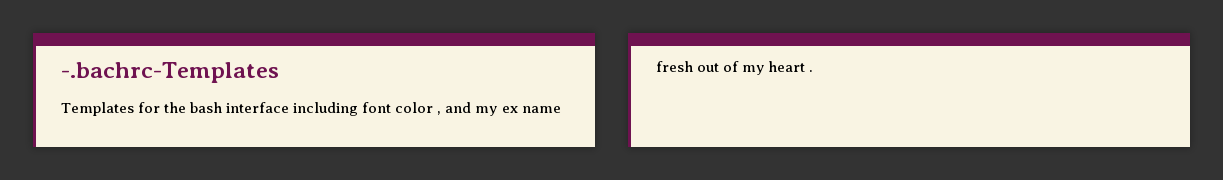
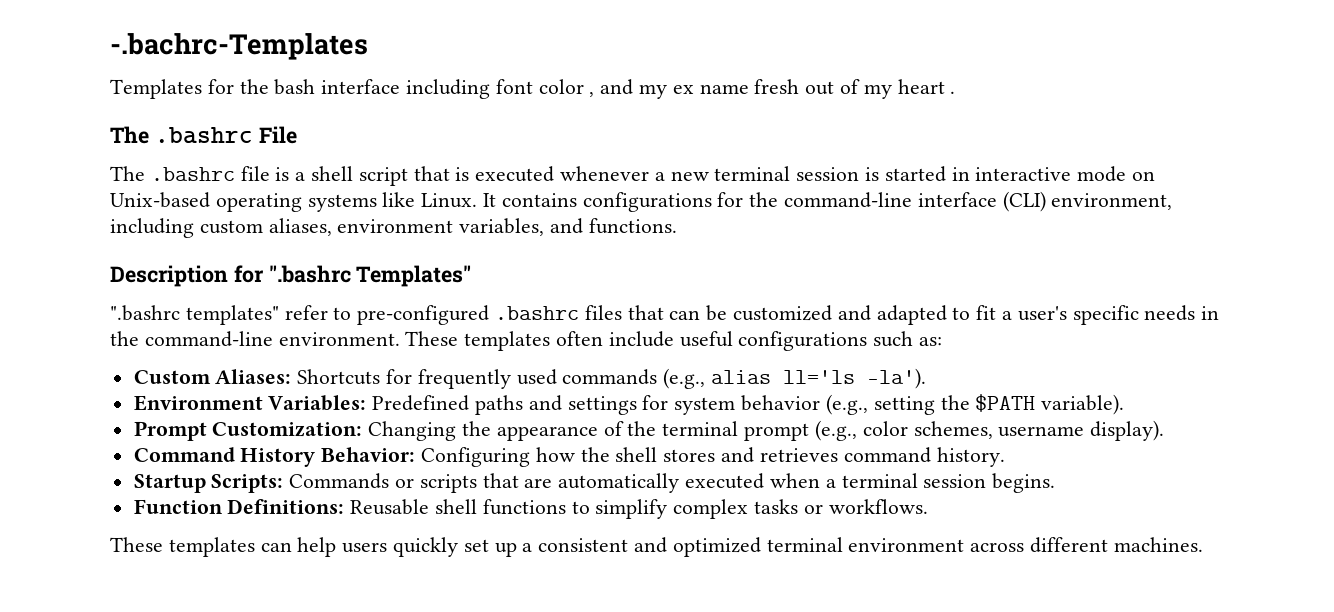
+ The .bashrc File
+ The .bashrc file is a shell script that is executed whenever a new terminal session is started in interactive mode on Unix-based operating systems like Linux. It contains configurations for the command-line interface (CLI) environment, including custom aliases, environment variables, and functions.
+ Description for ".bashrc Templates"
+ ".bashrc templates" refer to pre-configured .bashrc files that can be customized and adapted to fit a user's specific needs in the command-line environment. These templates often include useful configurations such as:
+ Custom Aliases: Shortcuts for frequently used commands (e.g., alias ll='ls -la').
+ Environment Variables: Predefined paths and settings for system behavior (e.g., setting the $PATH variable).
+ Prompt Customization: Changing the appearance of the terminal prompt (e.g., color schemes, username display).
+ Command History Behavior: Configuring how the shell stores and retrieves command history.
+ Startup Scripts: Commands or scripts that are automatically executed when a terminal session begins.
+ Function Definitions: Reusable shell functions to simplify complex tasks or workflows.
+ These templates can help users quickly set up a consistent and optimized terminal environment across different machines.

